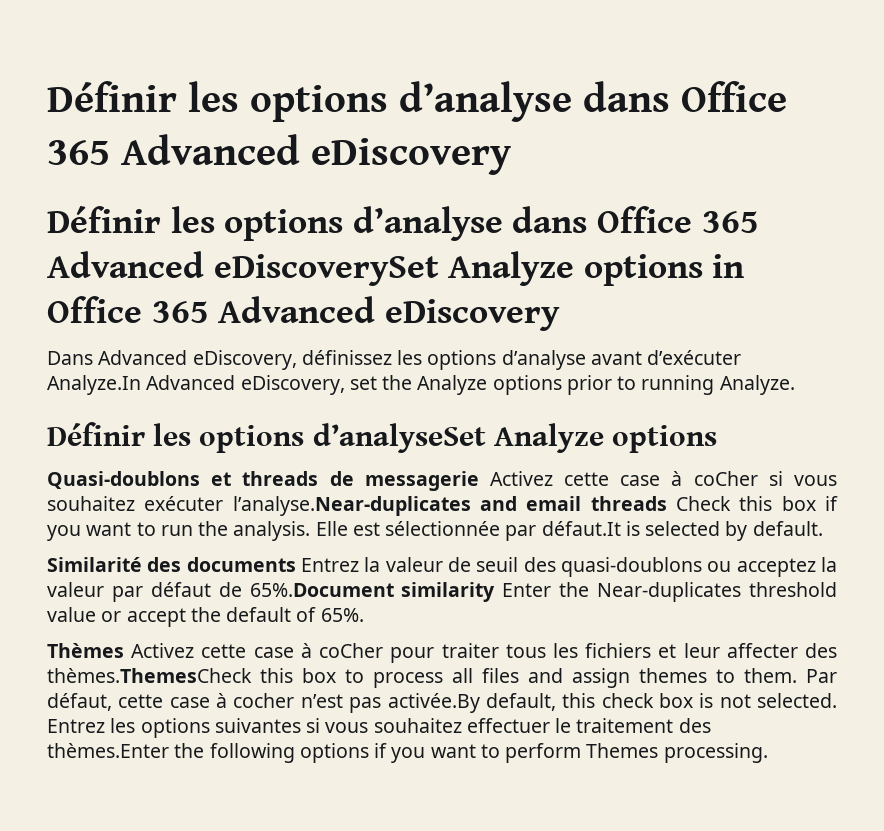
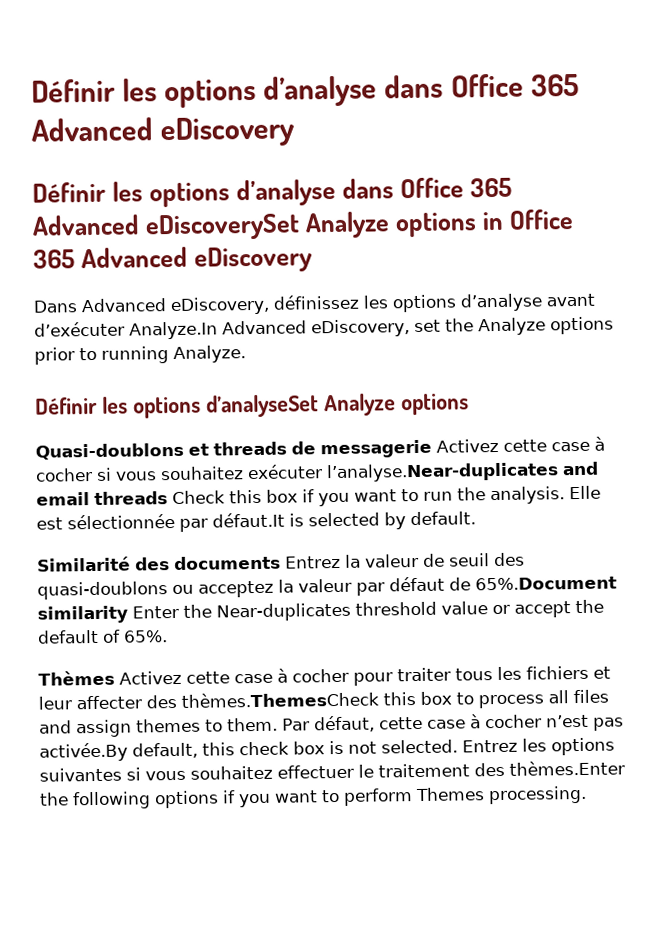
- Quasi-doublons et threads de messagerie Activez cette case à coCher si vous souhaitez exécuter l’analyse.Near-duplicates and email threads Check this box if you want to run the analysis.
+ Quasi-doublons et threads de messagerie Activez cette case à cocher si vous souhaitez exécuter l’analyse.Near-duplicates and email threads Check this box if you want to run the analysis.
- Thèmes Activez cette case à coCher pour traiter tous les fichiers et leur affecter des thèmes.ThemesCheck this box to process all files and assign themes to them.
+ Thèmes Activez cette case à cocher pour traiter tous les fichiers et leur affecter des thèmes.ThemesCheck this box to process all files and assign themes to them.

